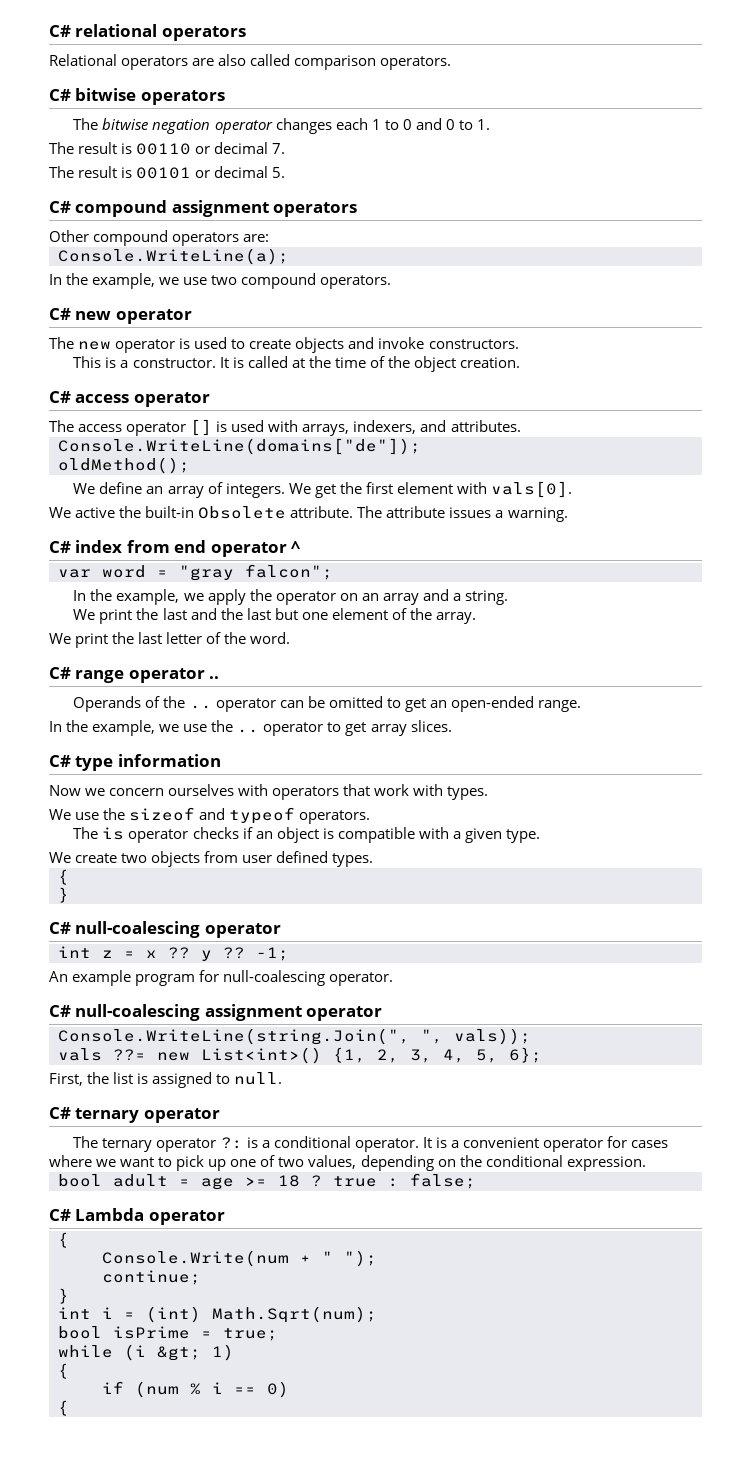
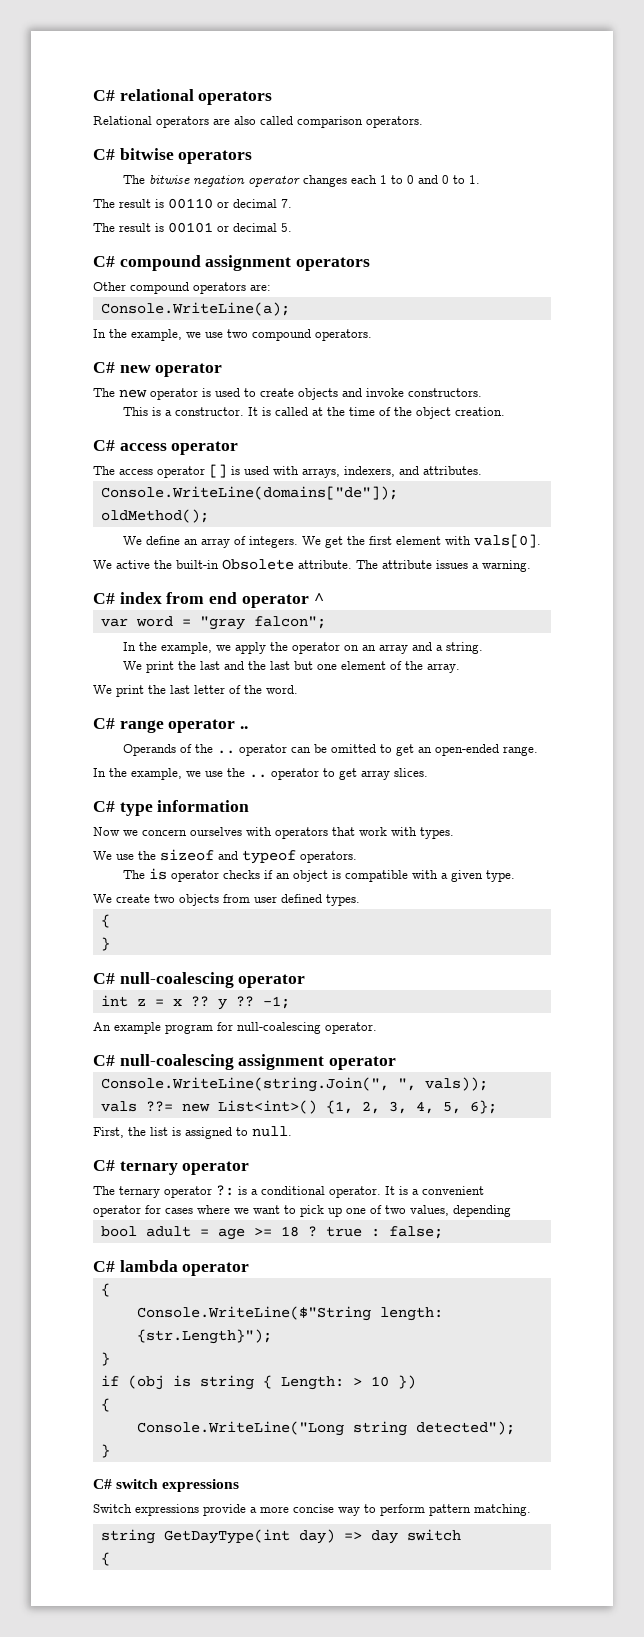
- It is a convenient operator for cases where we want to pick up one of two values, depending on the conditional expression.
+ It is a convenient
+ operator for cases where we want to pick up one of two values, depending
- C# Lambda operator
+ C# lambda operator
- Console.Write(num + " ");
- continue;
+ Console.WriteLine($"String length: {str.Length}");
  }
- int i = (int) Math.Sqrt(num);
- bool isPrime = true;
- while (i &gt; 1)
+ if (obj is string { Length: > 10 })
  {
- if (num % i == 0)
+ Console.WriteLine("Long string detected");
+ }
+ C# switch expressions
+ Switch expressions provide a more concise way to perform pattern matching.
+ string GetDayType(int day) => day switch

